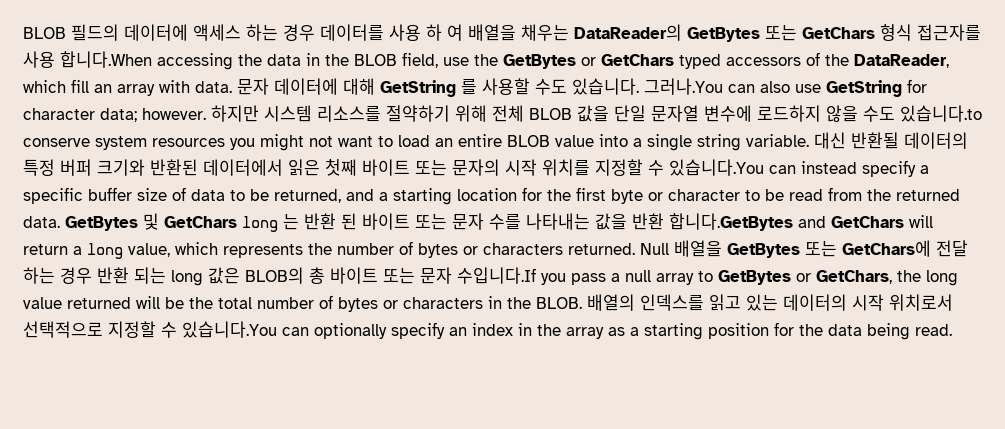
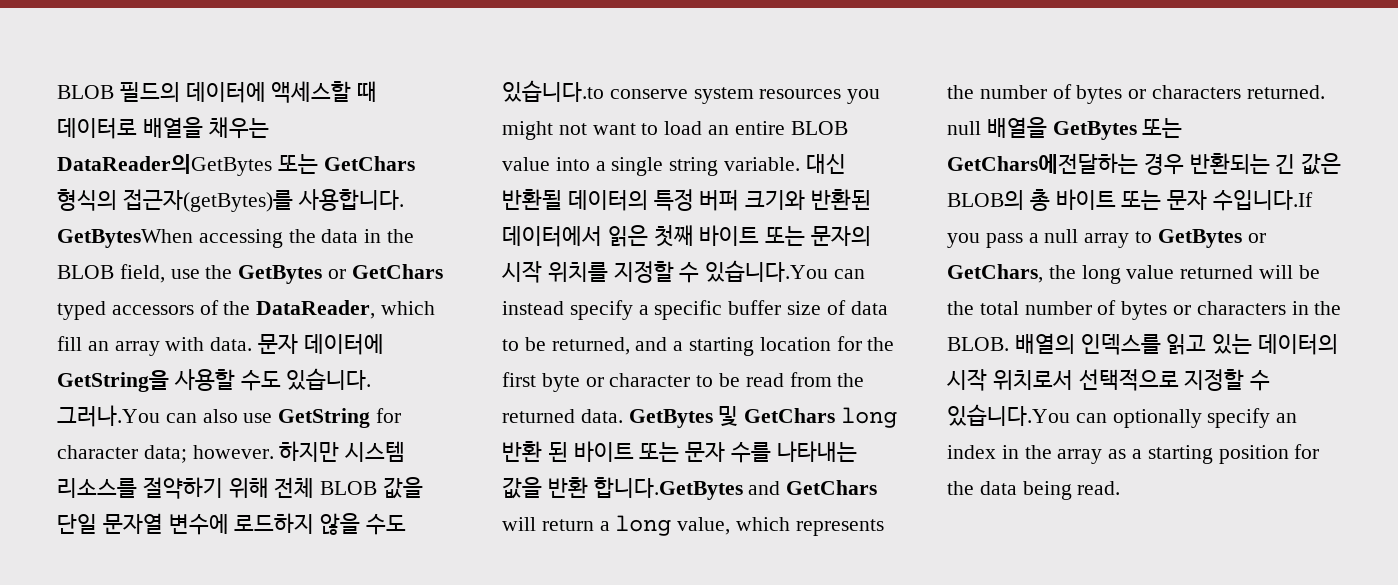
- BLOB 필드의 데이터에 액세스 하는 경우 데이터를 사용 하 여 배열을 채우는 DataReader의 GetBytes 또는 GetChars 형식 접근자를 사용 합니다.When accessing the data in the BLOB field, use the GetBytes or GetChars typed accessors of the DataReader, which fill an array with data.
+ BLOB 필드의 데이터에 액세스할 때 데이터로 배열을 채우는 DataReader의GetBytes 또는 GetChars 형식의 접근자(getBytes)를 사용합니다. GetBytesWhen accessing the data in the BLOB field, use the GetBytes or GetChars typed accessors of the DataReader, which fill an array with data.
- 문자 데이터에 대해 GetString 를 사용할 수도 있습니다.
+ 문자 데이터에 GetString을 사용할 수도 있습니다.
- GetBytes 및 GetChars long 는 반환 된 바이트 또는 문자 수를 나타내는 값을 반환 합니다.GetBytes and GetChars will return a long value, which represents the number of bytes or characters returned. Null 배열을 GetBytes 또는 GetChars에 전달 하는 경우 반환 되는 long 값은 BLOB의 총 바이트 또는 문자 수입니다.If you pass a null array to GetBytes or GetChars, the long value returned will be the total number of bytes or characters in the BLOB.
+ GetBytes 및 GetChars long 반환 된 바이트 또는 문자 수를 나타내는 값을 반환 합니다.GetBytes and GetChars will return a long value, which represents the number of bytes or characters returned. null 배열을 GetBytes 또는 GetChars에전달하는 경우 반환되는 긴 값은 BLOB의 총 바이트 또는 문자 수입니다.If you pass a null array to GetBytes or GetChars, the long value returned will be the total number of bytes or characters in the BLOB.

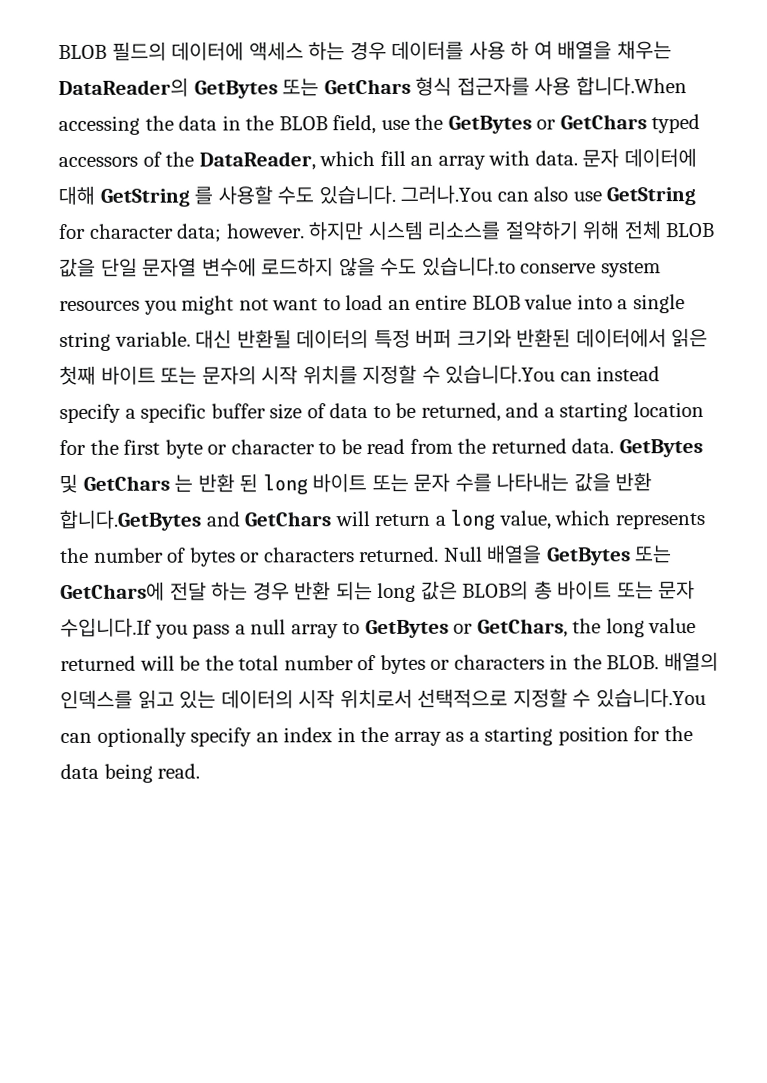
- BLOB 필드의 데이터에 액세스할 때 데이터로 배열을 채우는 DataReader의GetBytes 또는 GetChars 형식의 접근자(getBytes)를 사용합니다. GetBytesWhen accessing the data in the BLOB field, use the GetBytes or GetChars typed accessors of the DataReader, which fill an array with data.
+ BLOB 필드의 데이터에 액세스 하는 경우 데이터를 사용 하 여 배열을 채우는 DataReader의 GetBytes 또는 GetChars 형식 접근자를 사용 합니다.When accessing the data in the BLOB field, use the GetBytes or GetChars typed accessors of the DataReader, which fill an array with data.
- 문자 데이터에 GetString을 사용할 수도 있습니다.
+ 문자 데이터에 대해 GetString 를 사용할 수도 있습니다.
- GetBytes 및 GetChars long 반환 된 바이트 또는 문자 수를 나타내는 값을 반환 합니다.GetBytes and GetChars will return a long value, which represents the number of bytes or characters returned. null 배열을 GetBytes 또는 GetChars에전달하는 경우 반환되는 긴 값은 BLOB의 총 바이트 또는 문자 수입니다.If you pass a null array to GetBytes or GetChars, the long value returned will be the total number of bytes or characters in the BLOB.
+ GetBytes 및 GetChars 는 반환 된 long 바이트 또는 문자 수를 나타내는 값을 반환 합니다.GetBytes and GetChars will return a long value, which represents the number of bytes or characters returned. Null 배열을 GetBytes 또는 GetChars에 전달 하는 경우 반환 되는 long 값은 BLOB의 총 바이트 또는 문자 수입니다.If you pass a null array to GetBytes or GetChars, the long value returned will be the total number of bytes or characters in the BLOB.

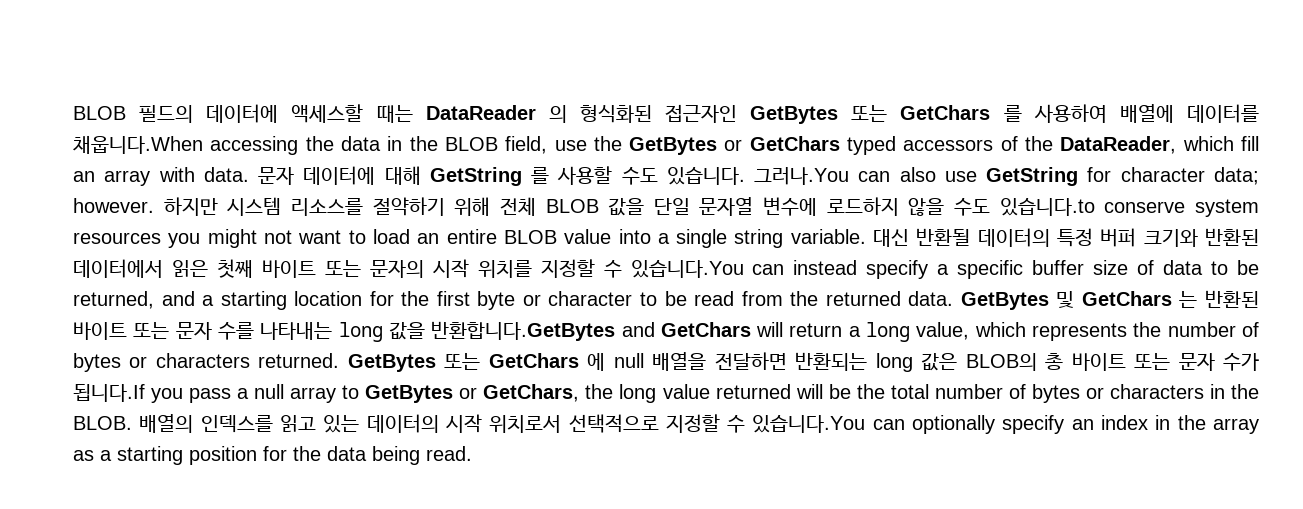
- BLOB 필드의 데이터에 액세스 하는 경우 데이터를 사용 하 여 배열을 채우는 DataReader의 GetBytes 또는 GetChars 형식 접근자를 사용 합니다.When accessing the data in the BLOB field, use the GetBytes or GetChars typed accessors of the DataReader, which fill an array with data.
+ BLOB 필드의 데이터에 액세스할 때는 DataReader 의 형식화된 접근자인 GetBytes 또는 GetChars 를 사용하여 배열에 데이터를 채웁니다.When accessing the data in the BLOB field, use the GetBytes or GetChars typed accessors of the DataReader, which fill an array with data.
- GetBytes 및 GetChars 는 반환 된 long 바이트 또는 문자 수를 나타내는 값을 반환 합니다.GetBytes and GetChars will return a long value, which represents the number of bytes or characters returned.
+ GetBytes 및 GetChars 는 반환된 바이트 또는 문자 수를 나타내는 long 값을 반환합니다.GetBytes and GetChars will return a long value, which represents the number of bytes or characters returned.
- Null 배열을 GetBytes 또는 GetChars에 전달 하는 경우 반환 되는 long 값은 BLOB의 총 바이트 또는 문자 수입니다.If you pass a null array to GetBytes or GetChars, the long value returned will be the total number of bytes or characters in the BLOB.
+ GetBytes 또는 GetChars 에 null 배열을 전달하면 반환되는 long 값은 BLOB의 총 바이트 또는 문자 수가 됩니다.If you pass a null array to GetBytes or GetChars, the long value returned will be the total number of bytes or characters in the BLOB.

